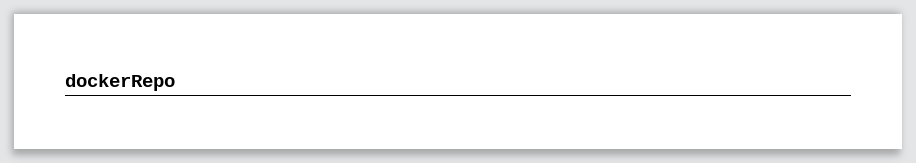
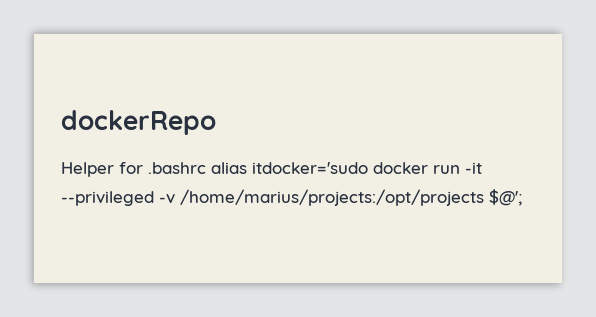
+ Helper for .bashrc alias itdocker='sudo docker run -it --privileged -v /home/marius/projects:/opt/projects $@';

